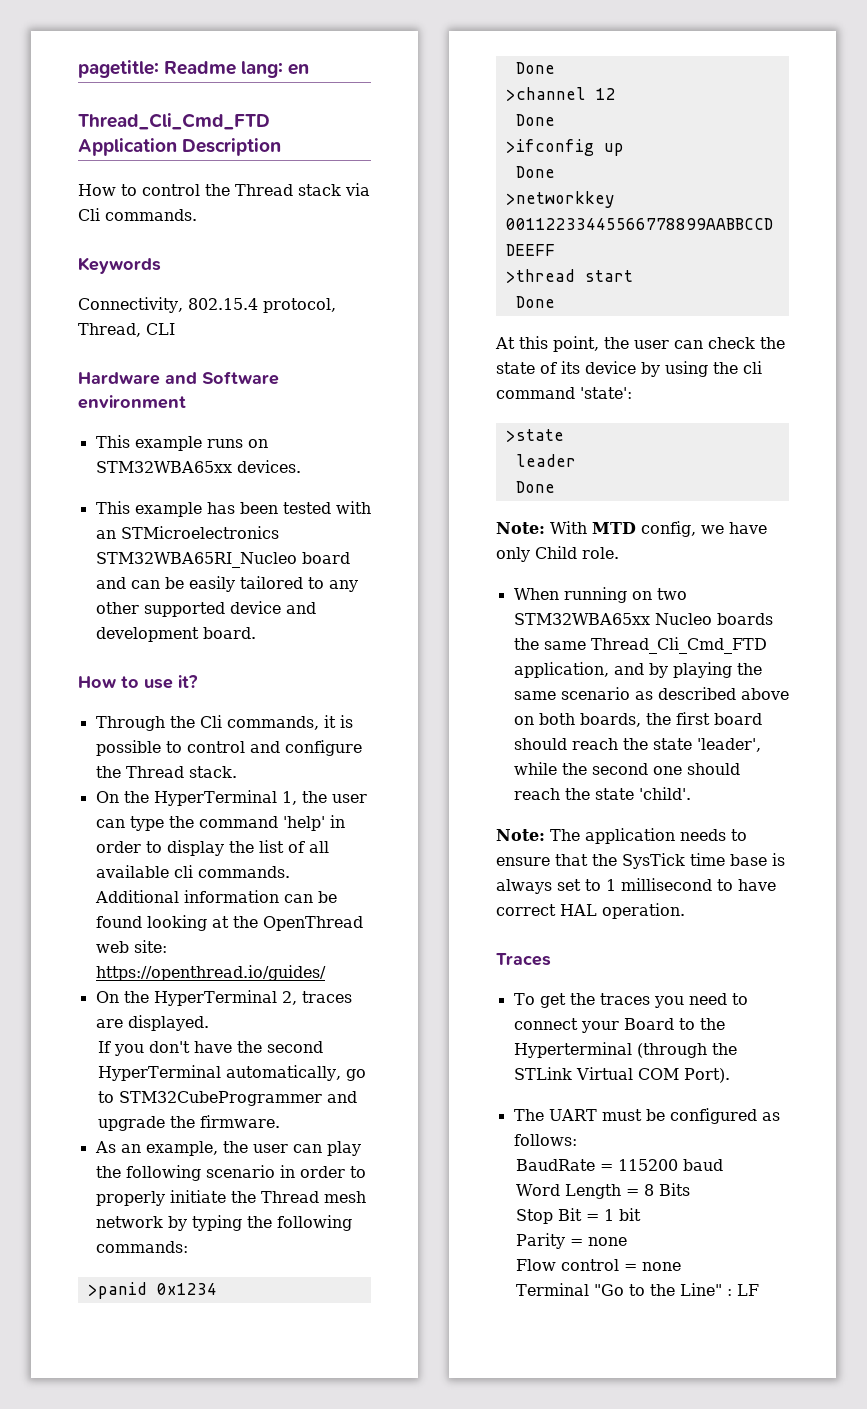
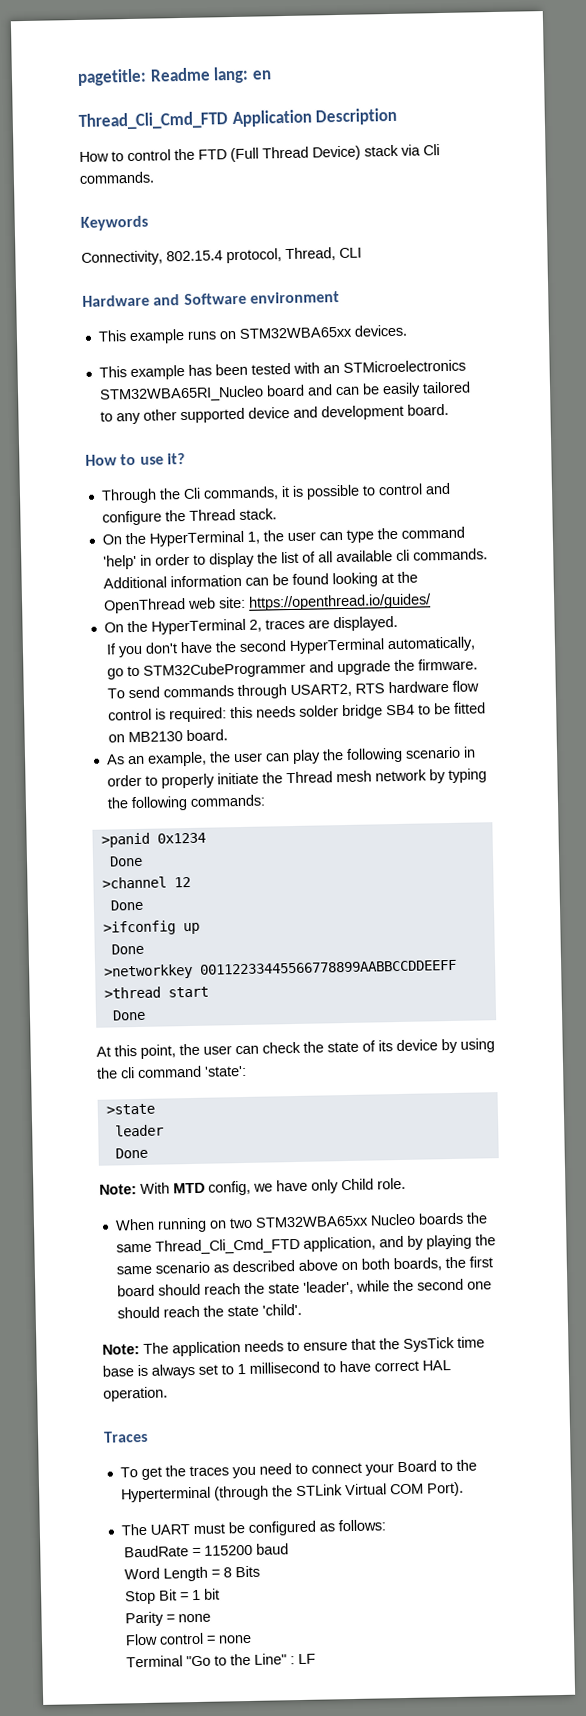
- How to control the Thread stack via Cli commands.
+ How to control the FTD (Full Thread Device) stack via Cli commands.
+ To send commands through USART2, RTS hardware flow control is required: this needs solder bridge SB4 to be fitted on MB2130 board.

